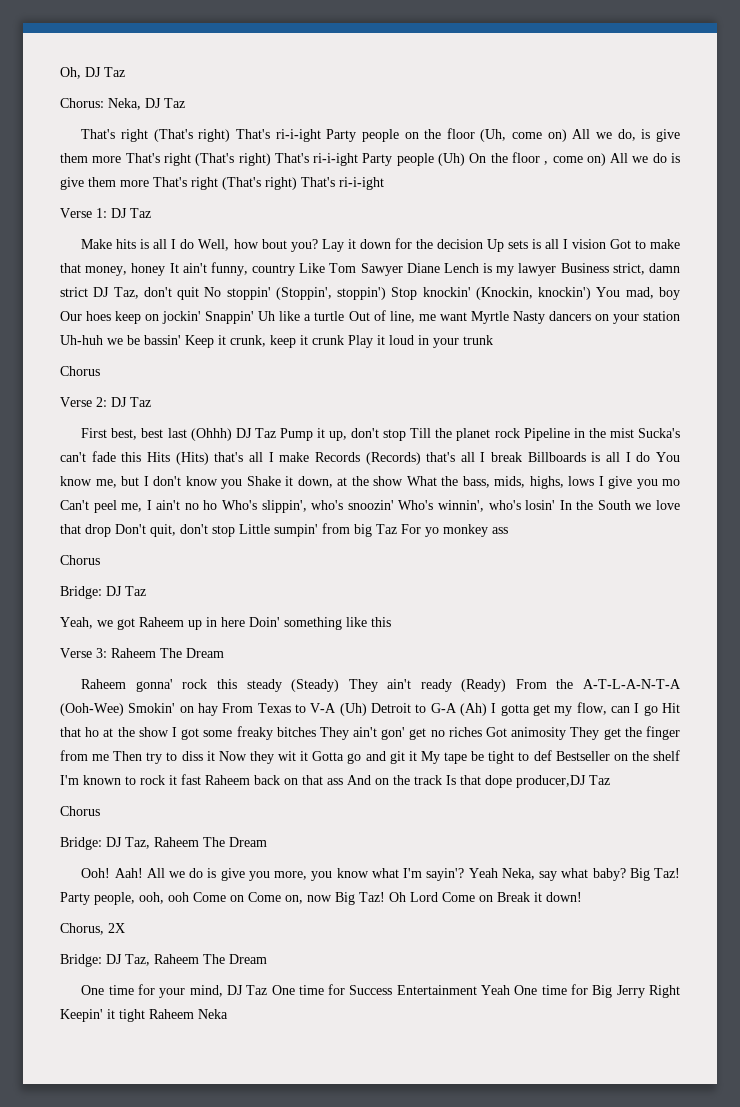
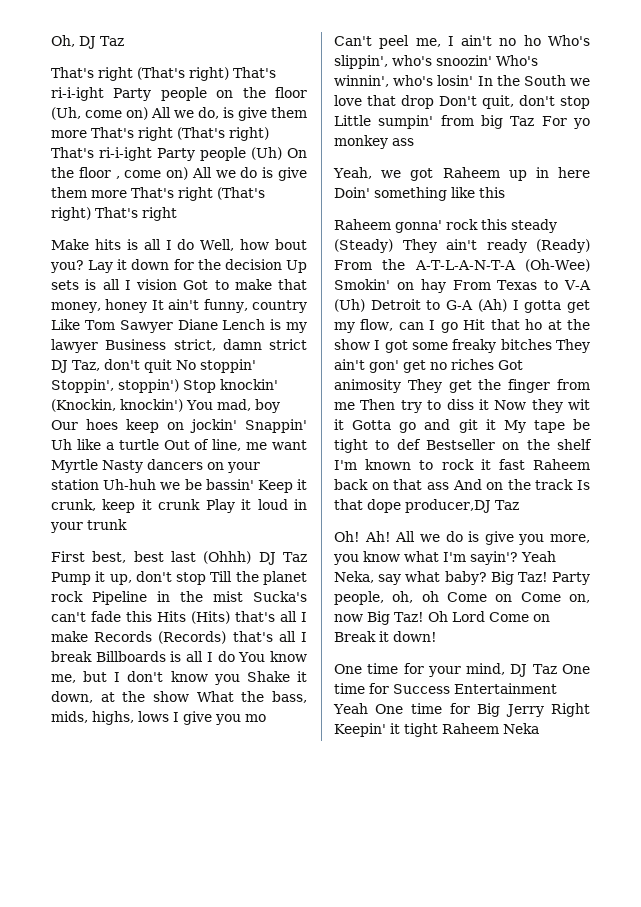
- Chorus: Neka, DJ Taz
- That's right (That's right) That's ri-i-ight Party people on the floor (Uh, come on) All we do, is give them more That's right (That's right) That's ri-i-ight Party people (Uh) On the floor , come on) All we do is give them more That's right (That's right) That's ri-i-ight
- Verse 1: DJ Taz
+ That's right (That's right) That's ri-i-ight Party people on the floor (Uh, come on) All we do, is give them more That's right (That's right) That's ri-i-ight Party people (Uh) On the floor , come on) All we do is give them more That's right (That's right) That's right
- Lay it down for the decision Up sets is all I vision Got to make that money, honey It ain't funny, country Like Tom Sawyer Diane Lench is my lawyer Business strict, damn strict DJ Taz, don't quit No stoppin' (Stoppin', stoppin') Stop knockin' (Knockin, knockin') You mad, boy Our hoes keep on jockin' Snappin' Uh like a turtle Out of line, me want Myrtle Nasty dancers on your station Uh-huh we be bassin' Keep it crunk, keep it crunk Play it loud in your trunk
- Chorus
- Verse 2: DJ Taz
+ Lay it down for the decision Up sets is all I vision Got to make that money, honey It ain't funny, country Like Tom Sawyer Diane Lench is my lawyer Business strict, damn strict DJ Taz, don't quit No stoppin' Stoppin', stoppin') Stop knockin' (Knockin, knockin') You mad, boy Our hoes keep on jockin' Snappin' Uh like a turtle Out of line, me want Myrtle Nasty dancers on your station Uh-huh we be bassin' Keep it crunk, keep it crunk Play it loud in your trunk
  First best, best last (Ohhh) DJ Taz Pump it up, don't stop Till the planet rock Pipeline in the mist Sucka's can't fade this Hits (Hits) that's all I make Records (Records) that's all I break Billboards is all I do You know me, but I don't know you Shake it down, at the show What the bass, mids, highs, lows I give you mo Can't peel me, I ain't no ho Who's slippin', who's snoozin' Who's winnin', who's losin' In the South we love that drop Don't quit, don't stop Little sumpin' from big Taz For yo monkey ass
- Chorus
- Bridge: DJ Taz
- Verse 3: Raheem The Dream
- Raheem gonna' rock this steady (Steady) They ain't ready (Ready) From the A-T-L-A-N-T-A (Ooh-Wee) Smokin' on hay From Texas to V-A (Uh) Detroit to G-A (Ah) I gotta get my flow, can I go Hit that ho at the show I got some freaky bitches They ain't gon' get no riches Got animosity They get the finger from me Then try to diss it Now they wit it Gotta go and git it My tape be tight to def Bestseller on the shelf I'm known to rock it fast Raheem back on that ass And on the track Is that dope producer,DJ Taz
- Chorus
- Bridge: DJ Taz, Raheem The Dream
- Ooh! Aah!
+ Raheem gonna' rock this steady (Steady) They ain't ready (Ready) From the A-T-L-A-N-T-A (Oh-Wee) Smokin' on hay From Texas to V-A (Uh) Detroit to G-A (Ah) I gotta get my flow, can I go Hit that ho at the show I got some freaky bitches They ain't gon' get no riches Got animosity They get the finger from me Then try to diss it Now they wit it Gotta go and git it My tape be tight to def Bestseller on the shelf I'm known to rock it fast Raheem back on that ass And on the track Is that dope producer,DJ Taz
+ Oh! Ah!
- Party people, ooh, ooh Come on Come on, now Big Taz!
+ Party people, oh, oh Come on Come on, now Big Taz!
- Chorus, 2X
- Bridge: DJ Taz, Raheem The Dream

